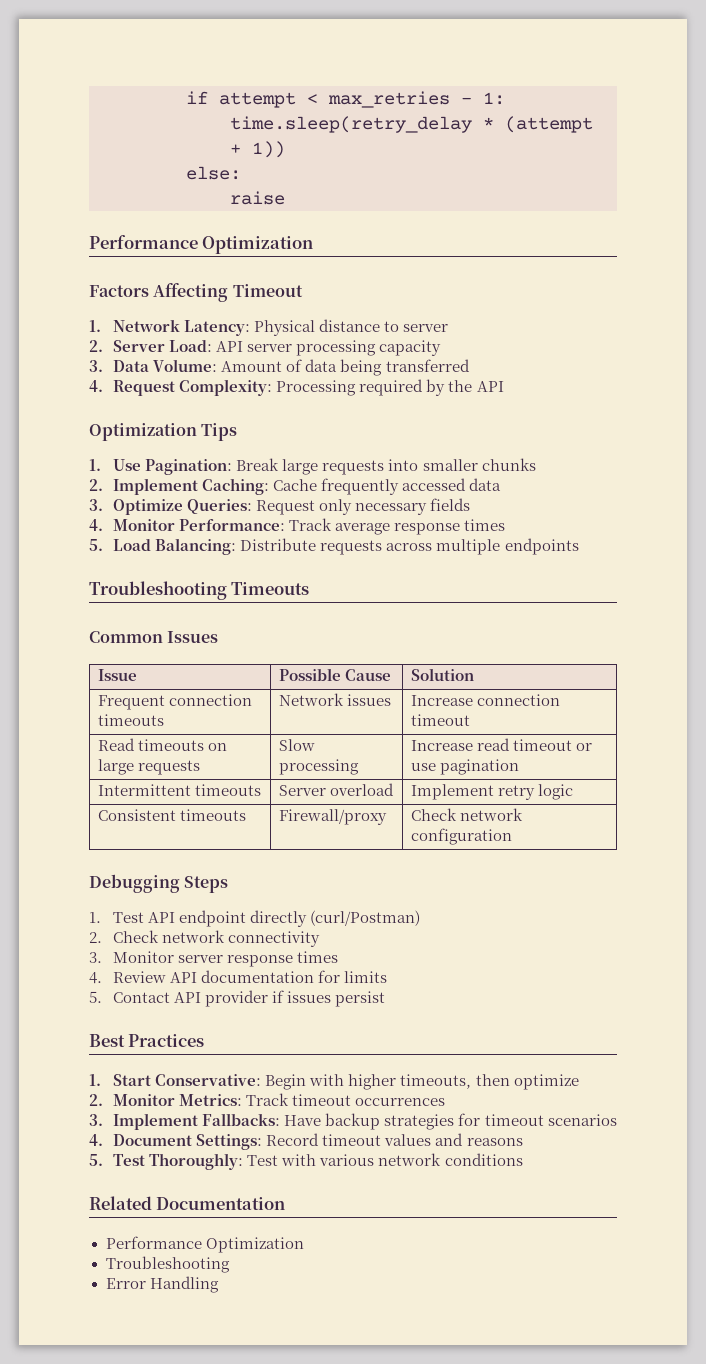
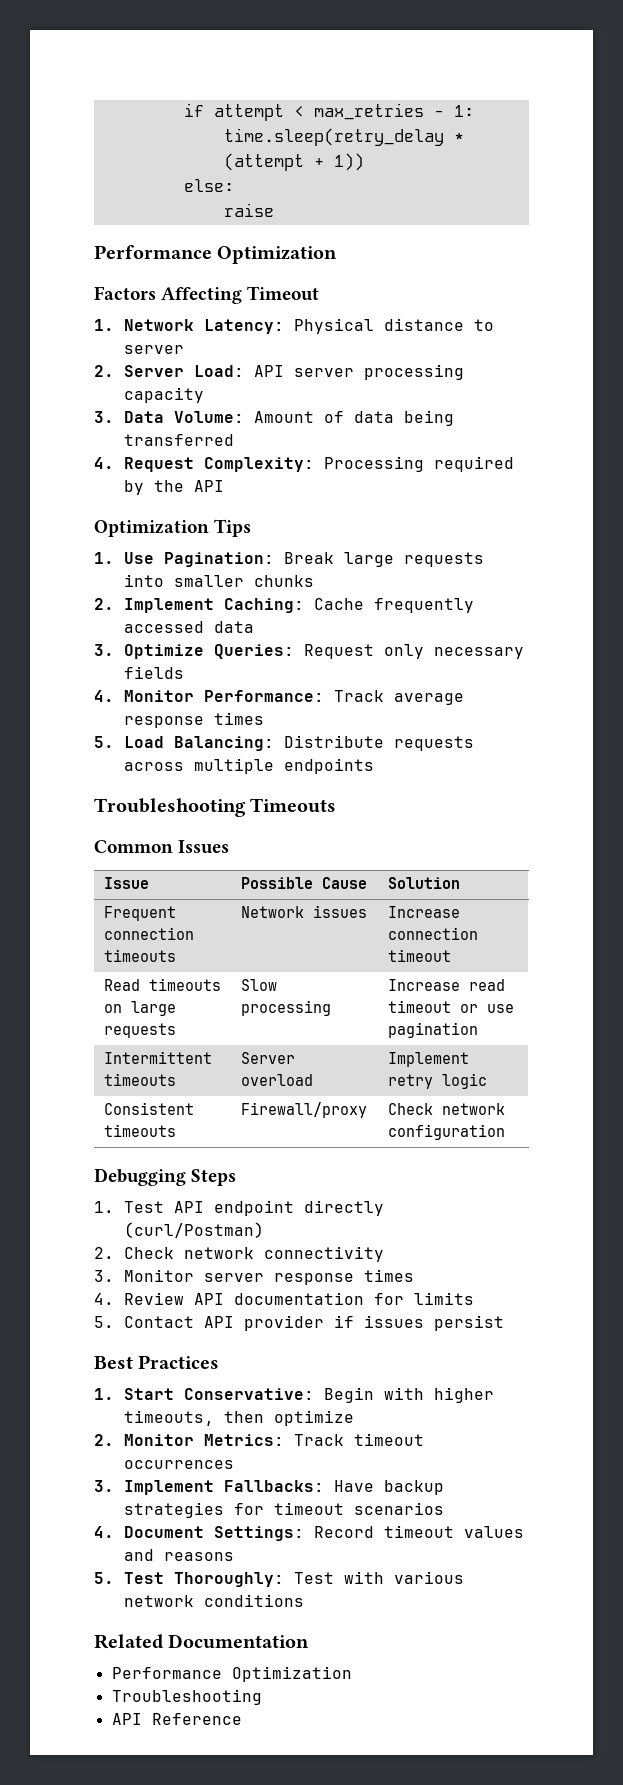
- Error Handling
+ API Reference

